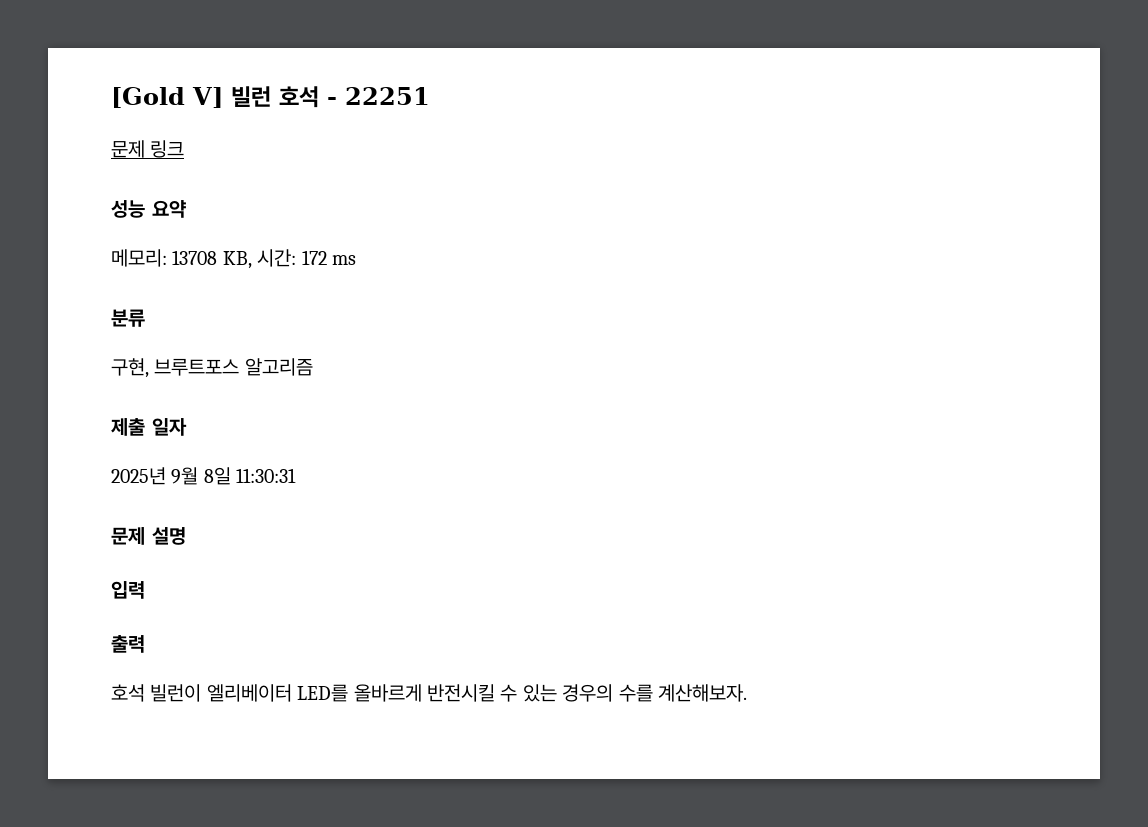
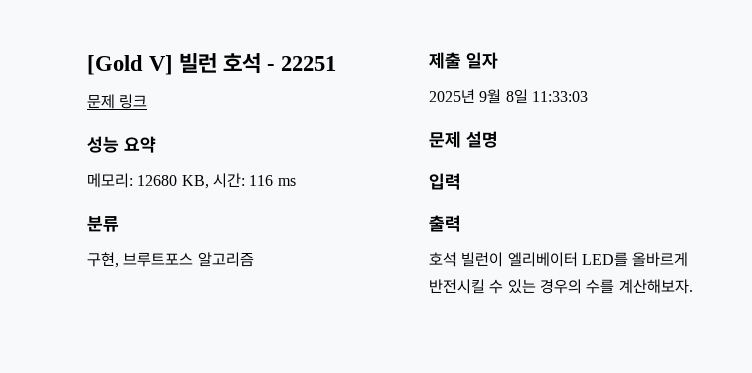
- 메모리: 13708 KB, 시간: 172 ms
+ 메모리: 12680 KB, 시간: 116 ms
- 2025년 9월 8일 11:30:31
+ 2025년 9월 8일 11:33:03

